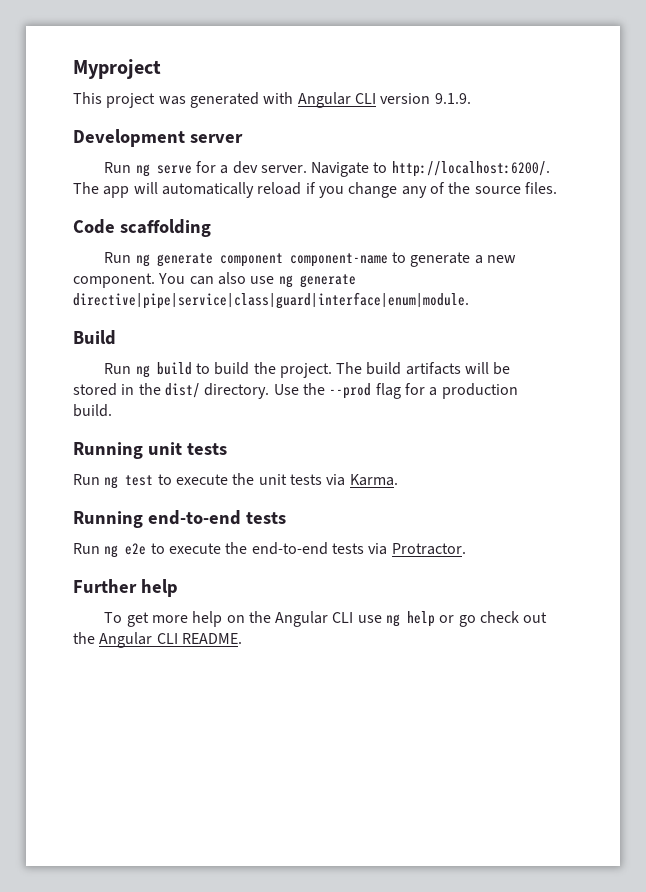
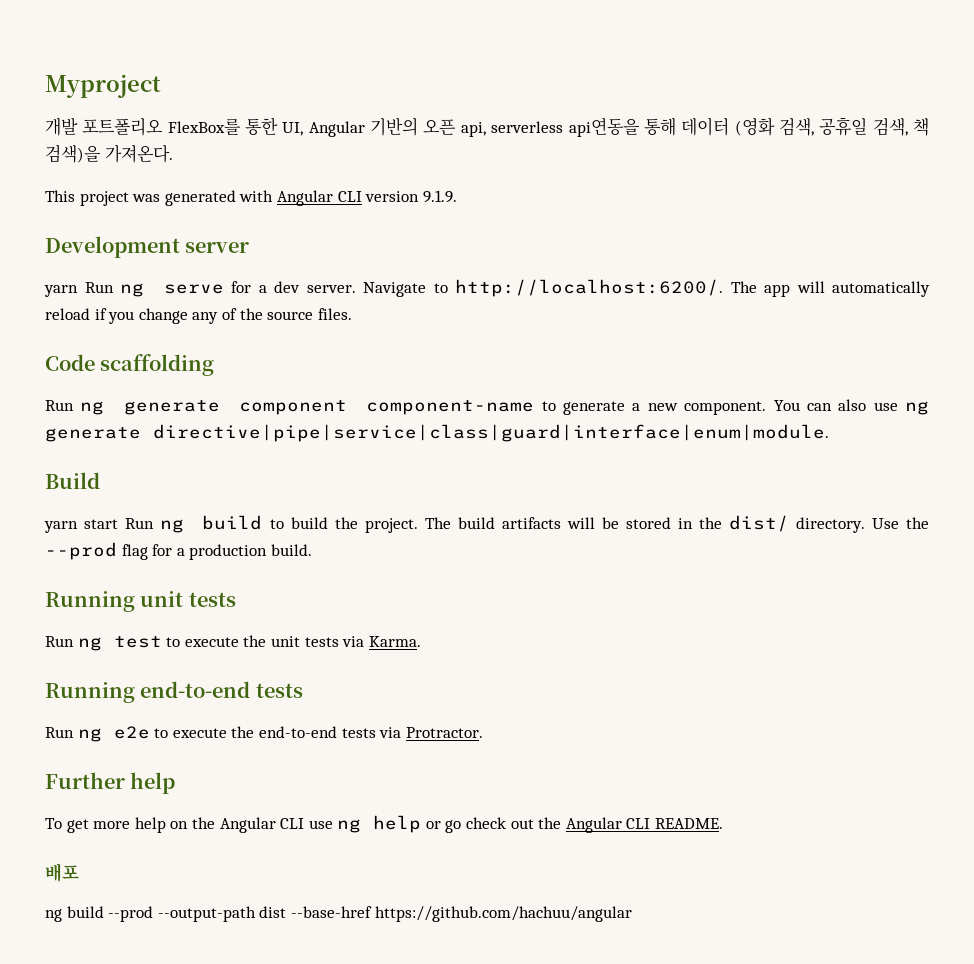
+ 개발 포트폴리오 FlexBox를 통한 UI, Angular 기반의 오픈 api, serverless api연동을 통해 데이터 (영화 검색, 공휴일 검색, 책 검색)을 가져온다.
- Run ng serve for a dev server.
+ yarn Run ng serve for a dev server.
- Run ng build to build the project.
+ yarn start Run ng build to build the project.
+ 배포
+ ng build --prod --output-path dist --base-href https://github.com/hachuu/angular

